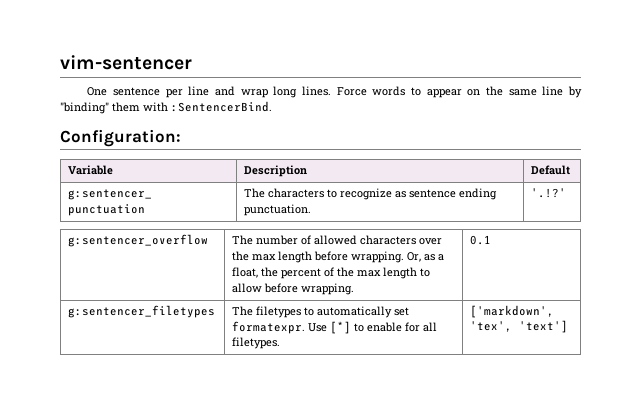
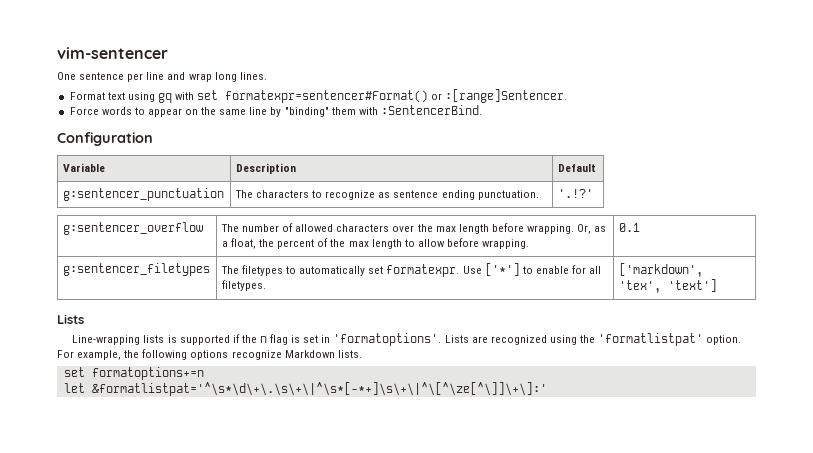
- One sentence per line and wrap long lines. Force words to appear on the same line by "binding" them with :SentencerBind.
+ One sentence per line and wrap long lines.
+ Format text using gq with set formatexpr=sentencer#Format() or :[range]Sentencer.
+ Force words to appear on the same line by "binding" them with :SentencerBind.
- Configuration:
+ Configuration
- g:sentencer_filetypes | The filetypes to automatically set formatexpr. Use [*] to enable for all filetypes. | ['markdown', 'tex', 'text']
+ g:sentencer_filetypes | The filetypes to automatically set formatexpr. Use ['*'] to enable for all filetypes. | ['markdown', 'tex', 'text']
+ Lists
+ Line-wrapping lists is supported if the n flag is set in 'formatoptions'. Lists are recognized using the 'formatlistpat' option. For example, the following options recognize Markdown lists.
+ set formatoptions+=n
+ let &formatlistpat='^\s*\d\+\.\s\+\|^\s*[-*+]\s\+\|^\[^\ze[^\]]\+\]:'

